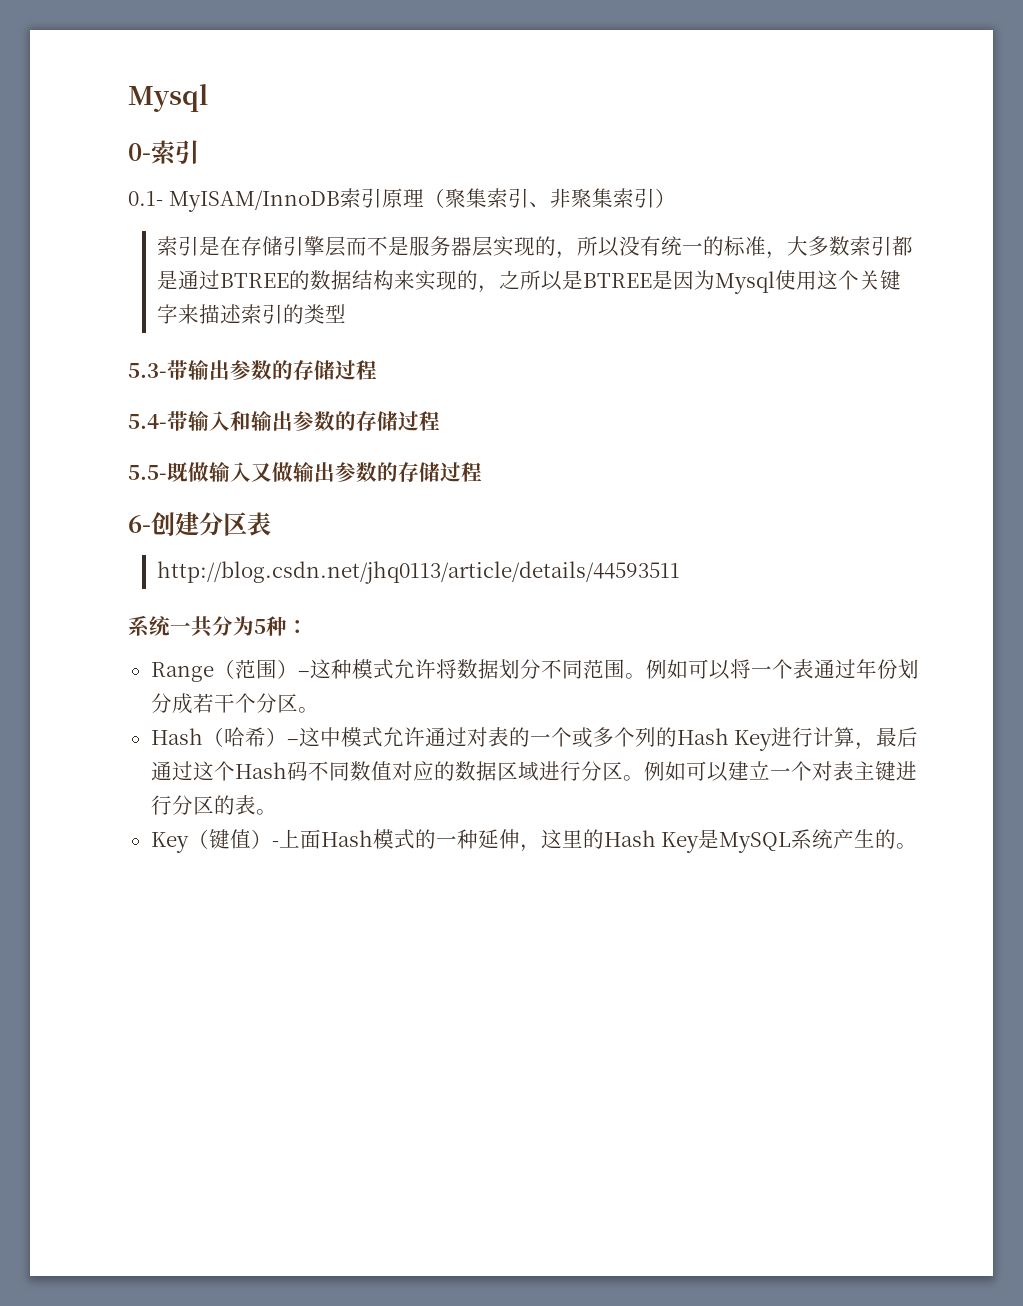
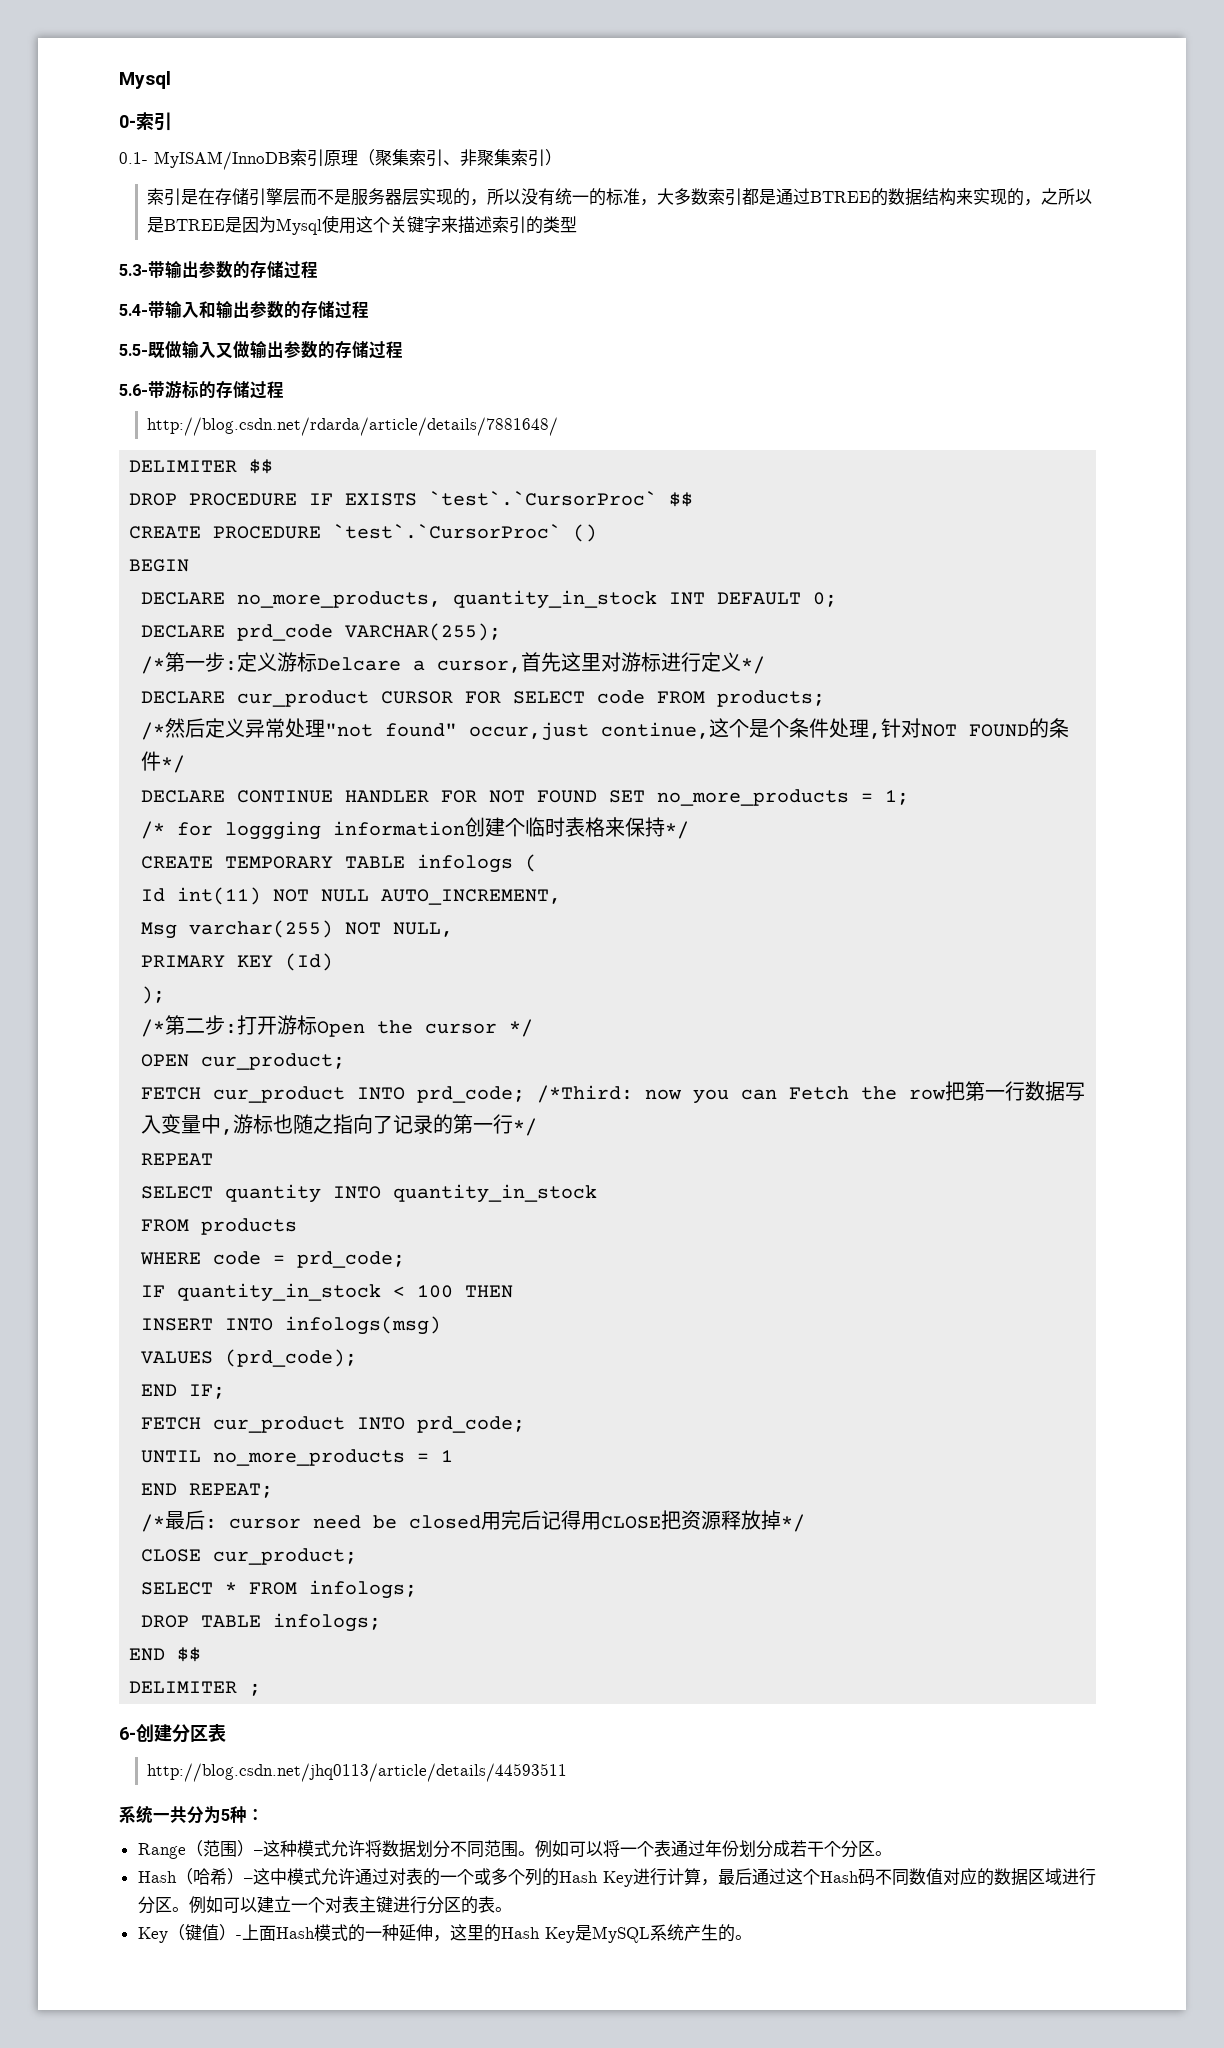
+ 5.6-带游标的存储过程
+ http://blog.csdn.net/rdarda/article/details/7881648/
+ DELIMITER $$
+ DROP PROCEDURE IF EXISTS `test`.`CursorProc` $$
+ CREATE PROCEDURE `test`.`CursorProc` ()
+ BEGIN
+ DECLARE no_more_products, quantity_in_stock INT DEFAULT 0;
+ DECLARE prd_code VARCHAR(255);
+ /*第一步:定义游标Delcare a cursor,首先这里对游标进行定义*/
+ DECLARE cur_product CURSOR FOR SELECT code FROM products;
+ /*然后定义异常处理"not found" occur,just continue,这个是个条件处理,针对NOT FOUND的条件*/
+ DECLARE CONTINUE HANDLER FOR NOT FOUND SET no_more_products = 1;
+ /* for loggging information创建个临时表格来保持*/
+ CREATE TEMPORARY TABLE infologs (
+ Id int(11) NOT NULL AUTO_INCREMENT,
+ Msg varchar(255) NOT NULL,
+ PRIMARY KEY (Id)
+ );
+ /*第二步:打开游标Open the cursor */
+ OPEN cur_product;
+ FETCH cur_product INTO prd_code; /*Third: now you can Fetch the row把第一行数据写入变量中,游标也随之指向了记录的第一行*/
+ REPEAT
+ SELECT quantity INTO quantity_in_stock
+ FROM products
+ WHERE code = prd_code;
+ IF quantity_in_stock < 100 THEN
+ INSERT INTO infologs(msg)
+ VALUES (prd_code);
+ END IF;
+ FETCH cur_product INTO prd_code;
+ UNTIL no_more_products = 1
+ END REPEAT;
+ /*最后: cursor need be closed用完后记得用CLOSE把资源释放掉*/
+ CLOSE cur_product;
+ SELECT * FROM infologs;
+ DROP TABLE infologs;
+ END $$
+ DELIMITER ;

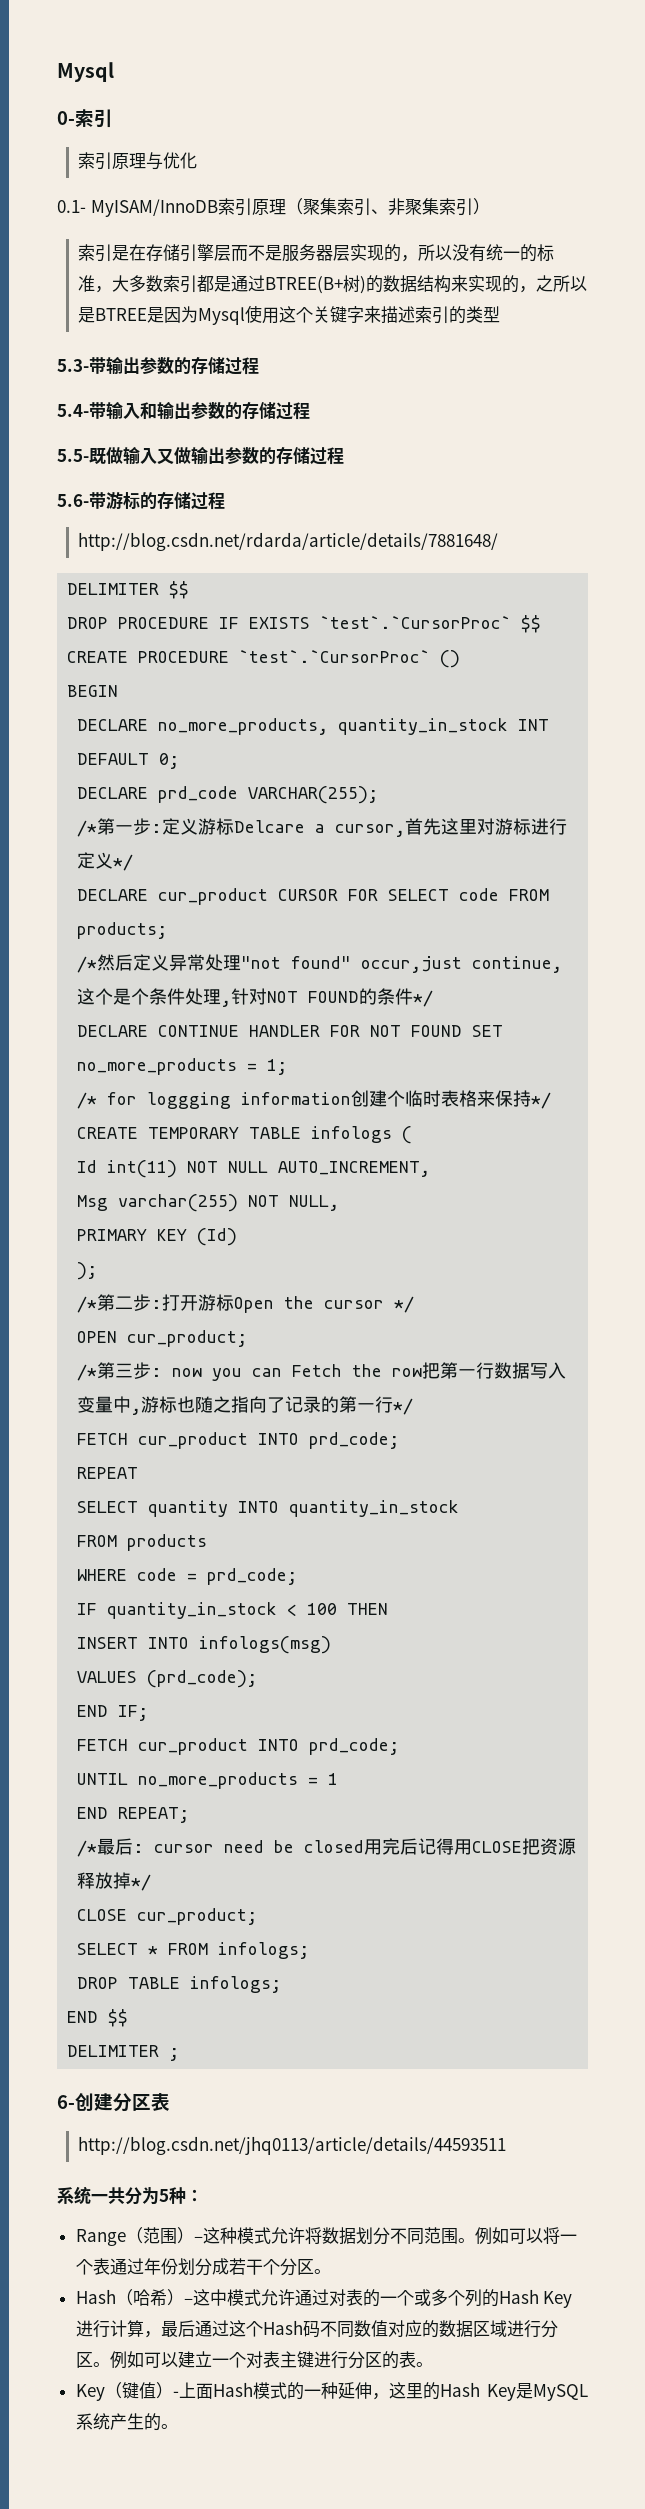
+ 索引原理与优化
- 索引是在存储引擎层而不是服务器层实现的，所以没有统一的标准，大多数索引都是通过BTREE的数据结构来实现的，之所以是BTREE是因为Mysql使用这个关键字来描述索引的类型
+ 索引是在存储引擎层而不是服务器层实现的，所以没有统一的标准，大多数索引都是通过BTREE(B+树)的数据结构来实现的，之所以是BTREE是因为Mysql使用这个关键字来描述索引的类型
- FETCH cur_product INTO prd_code; /*Third: now you can Fetch the row把第一行数据写入变量中,游标也随之指向了记录的第一行*/
+ /*第三步: now you can Fetch the row把第一行数据写入变量中,游标也随之指向了记录的第一行*/
+ FETCH cur_product INTO prd_code;

